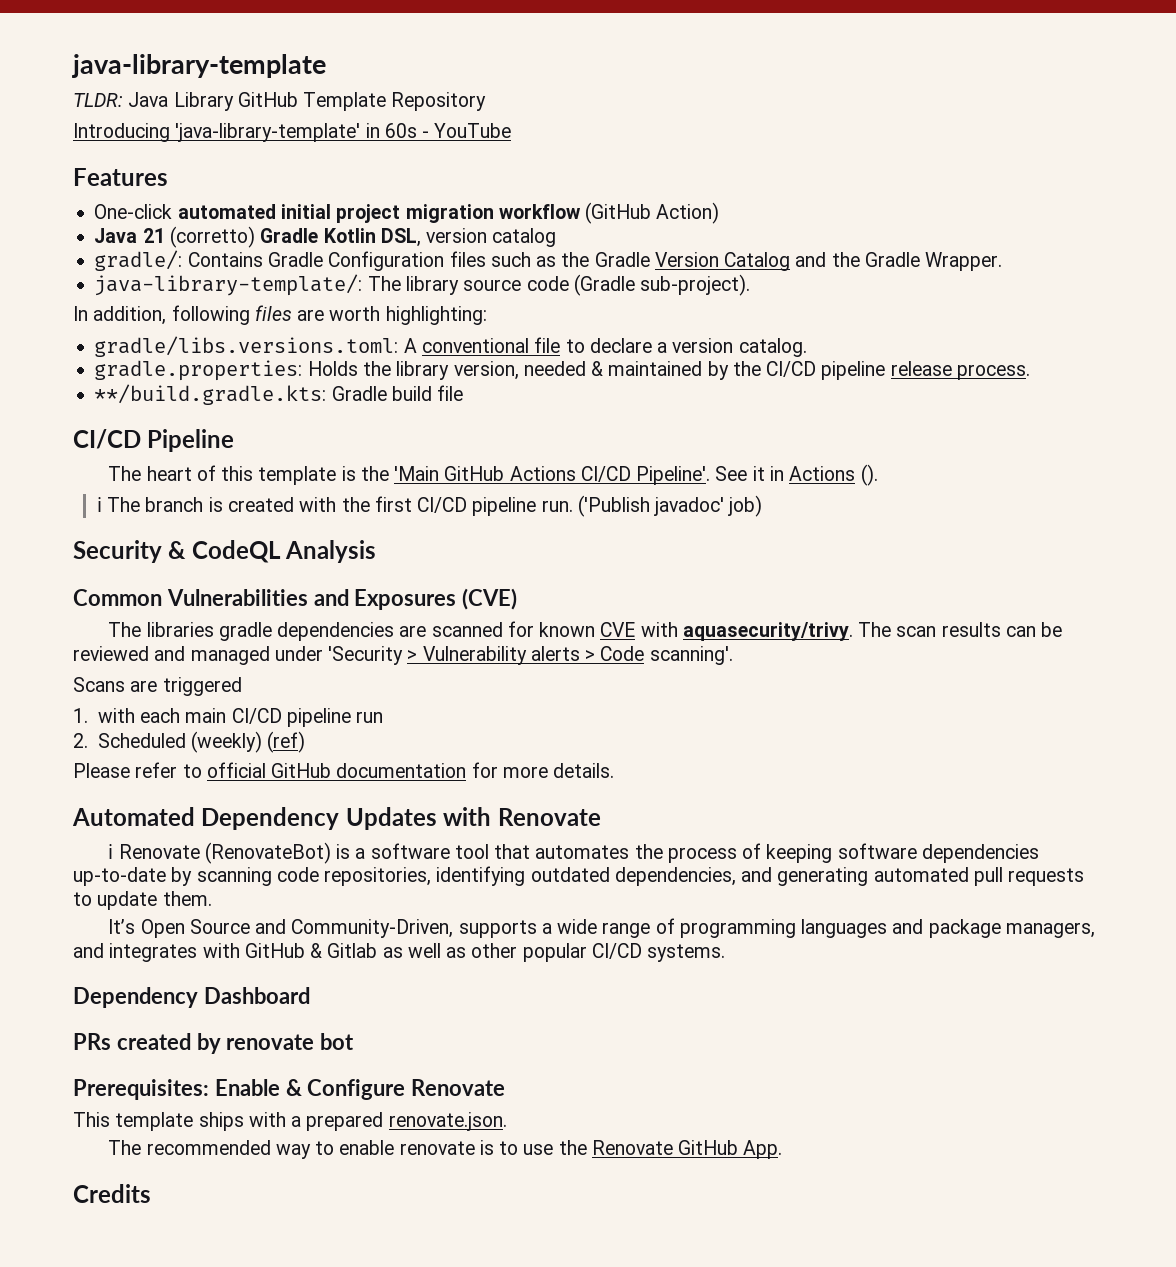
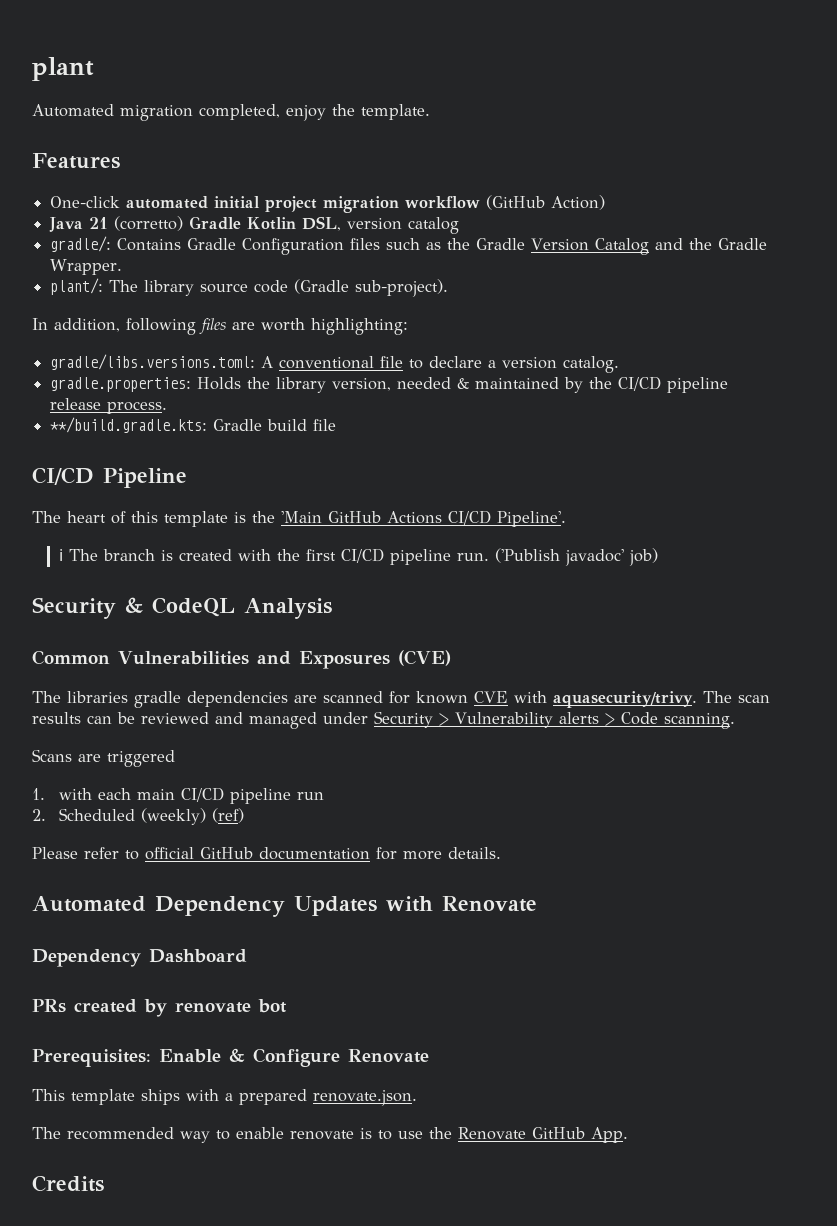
- java-library-template
- TLDR: Java Library GitHub Template Repository
- Introducing 'java-library-template' in 60s - YouTube
+ plant
+ Automated migration completed, enjoy the template.
- java-library-template/: The library source code (Gradle sub-project).
+ plant/: The library source code (Gradle sub-project).
- See it in Actions ().
- The scan results can be reviewed and managed under 'Security > Vulnerability alerts > Code scanning'.
+ The scan results can be reviewed and managed under Security > Vulnerability alerts > Code scanning.
- ℹ Renovate (RenovateBot) is a software tool that automates the process of keeping software dependencies up-to-date by scanning code repositories, identifying outdated dependencies, and generating automated pull requests to update them.
- It’s Open Source and Community-Driven, supports a wide range of programming languages and package managers, and integrates with GitHub & Gitlab as well as other popular CI/CD systems.

